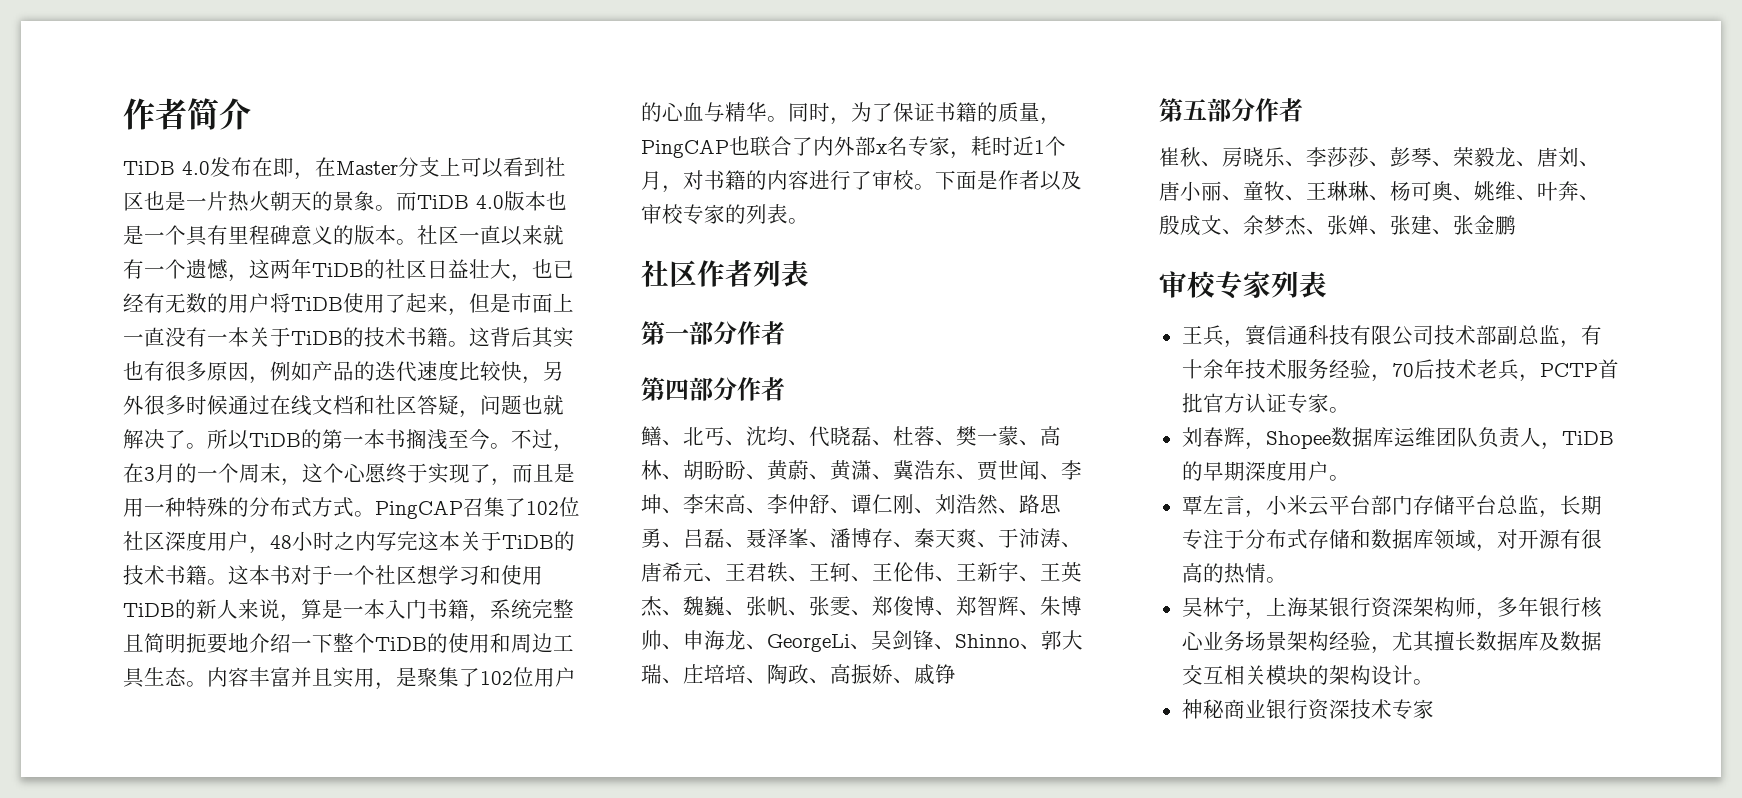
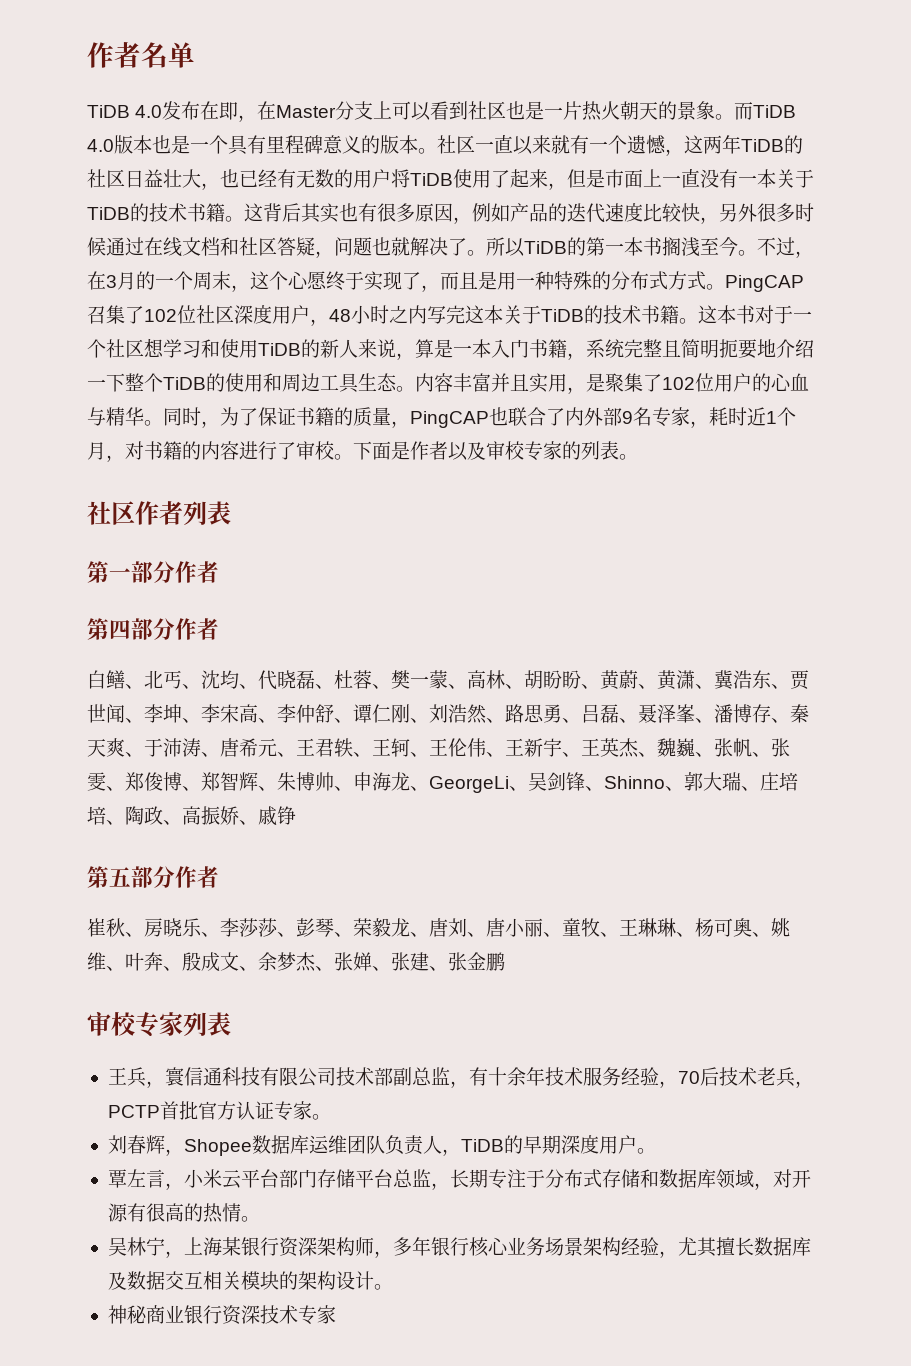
- 作者简介
+ 作者名单
- 同时，为了保证书籍的质量，PingCAP也联合了内外部x名专家，耗时近1个月，对书籍的内容进行了审校。
+ 同时，为了保证书籍的质量，PingCAP也联合了内外部9名专家，耗时近1个月，对书籍的内容进行了审校。
- 鳝、北丐、沈均、代晓磊、杜蓉、樊一蒙、高林、胡盼盼、黄蔚、黄潇、冀浩东、贾世闻、李坤、李宋高、李仲舒、谭仁刚、刘浩然、路思勇、吕磊、聂泽峯、潘博存、秦天爽、于沛涛、唐希元、王君轶、王轲、王伦伟、王新宇、王英杰、魏巍、张帆、张雯、郑俊博、郑智辉、朱博帅、申海龙、GeorgeLi、吴剑锋、Shinno、郭大瑞、庄培培、陶政、高振娇、戚铮
+ 白鳝、北丐、沈均、代晓磊、杜蓉、樊一蒙、高林、胡盼盼、黄蔚、黄潇、冀浩东、贾世闻、李坤、李宋高、李仲舒、谭仁刚、刘浩然、路思勇、吕磊、聂泽峯、潘博存、秦天爽、于沛涛、唐希元、王君轶、王轲、王伦伟、王新宇、王英杰、魏巍、张帆、张雯、郑俊博、郑智辉、朱博帅、申海龙、GeorgeLi、吴剑锋、Shinno、郭大瑞、庄培培、陶政、高振娇、戚铮

